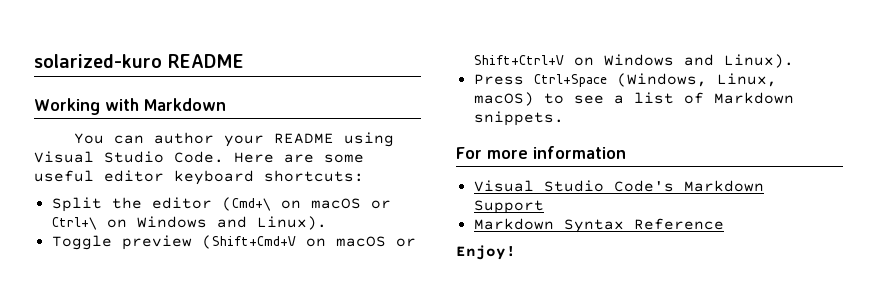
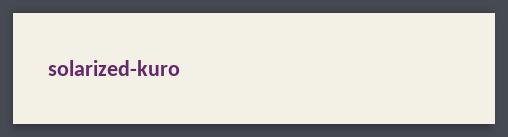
- solarized-kuro README
- Working with Markdown
- You can author your README using Visual Studio Code. Here are some useful editor keyboard shortcuts:
- Split the editor (Cmd+\ on macOS or Ctrl+\ on Windows and Linux).
- Toggle preview (Shift+Cmd+V on macOS or Shift+Ctrl+V on Windows and Linux).
- Press Ctrl+Space (Windows, Linux, macOS) to see a list of Markdown snippets.
- For more information
- Visual Studio Code's Markdown Support
- Markdown Syntax Reference
- Enjoy!
+ solarized-kuro

